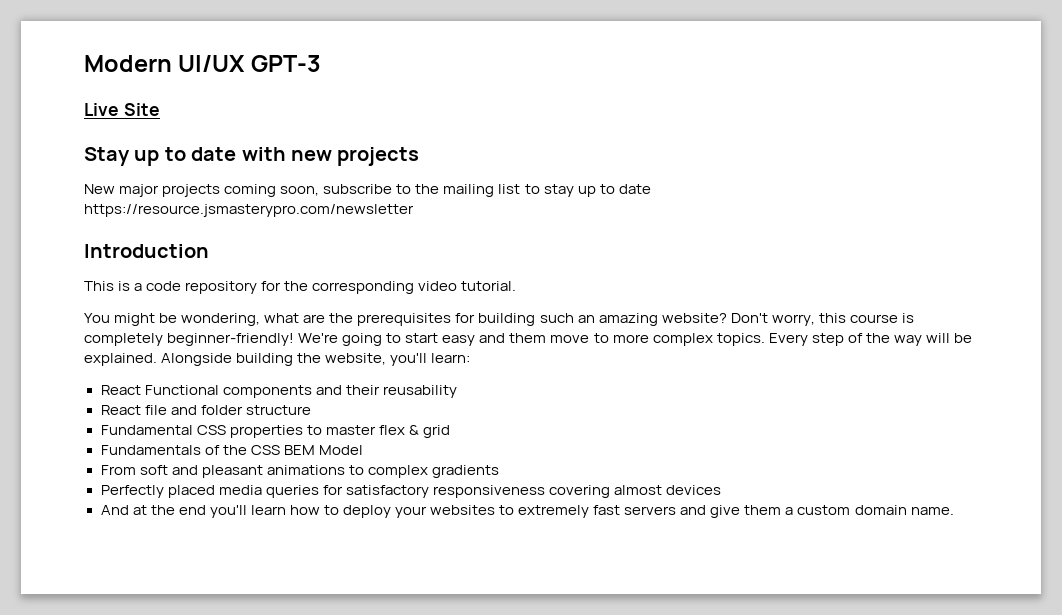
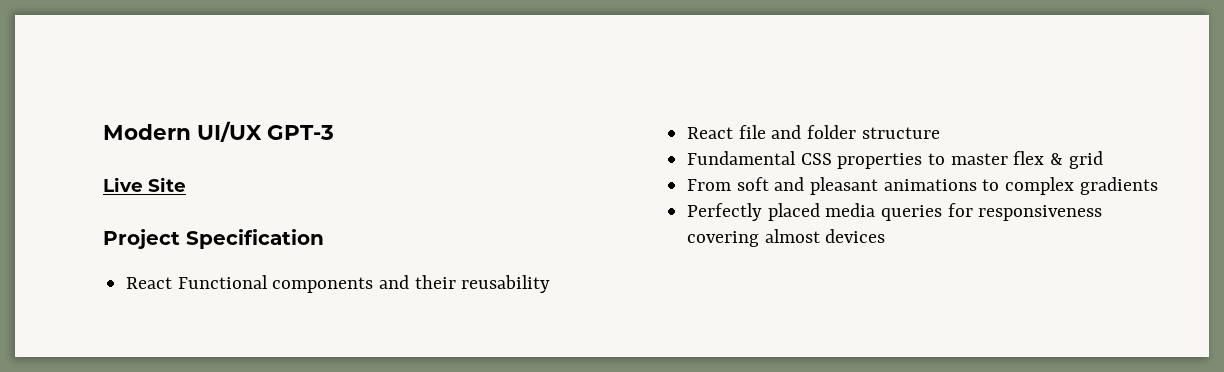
- Stay up to date with new projects
- New major projects coming soon, subscribe to the mailing list to stay up to date https://resource.jsmasterypro.com/newsletter
- Introduction
- This is a code repository for the corresponding video tutorial.
- You might be wondering, what are the prerequisites for building such an amazing website? Don't worry, this course is completely beginner-friendly! We're going to start easy and them move to more complex topics. Every step of the way will be explained. Alongside building the website, you'll learn:
+ Project Specification
- Fundamentals of the CSS BEM Model
- Perfectly placed media queries for satisfactory responsiveness covering almost devices
+ Perfectly placed media queries for responsiveness covering almost devices
- And at the end you'll learn how to deploy your websites to extremely fast servers and give them a custom domain name.

